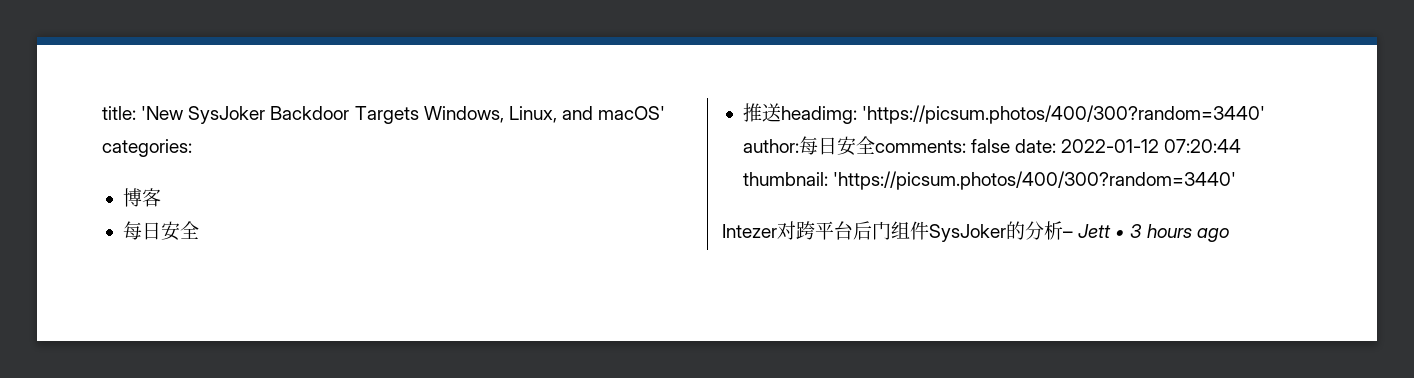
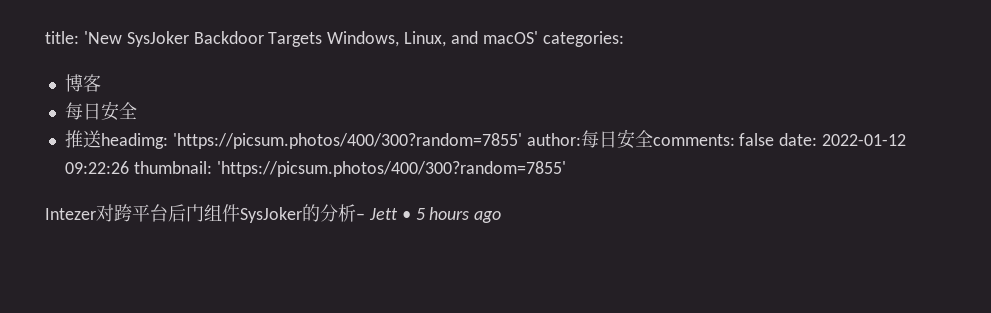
- 推送headimg: 'https://picsum.photos/400/300?random=3440' author:每日安全comments: false date: 2022-01-12 07:20:44 thumbnail: 'https://picsum.photos/400/300?random=3440'
+ 推送headimg: 'https://picsum.photos/400/300?random=7855' author:每日安全comments: false date: 2022-01-12 09:22:26 thumbnail: 'https://picsum.photos/400/300?random=7855'
- Intezer对跨平台后门组件SysJoker的分析– Jett • 3 hours ago
+ Intezer对跨平台后门组件SysJoker的分析– Jett • 5 hours ago

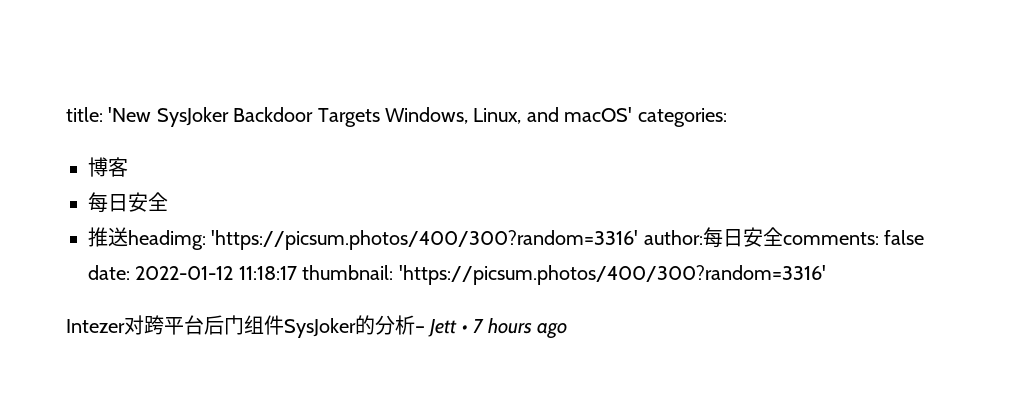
- 推送headimg: 'https://picsum.photos/400/300?random=7855' author:每日安全comments: false date: 2022-01-12 09:22:26 thumbnail: 'https://picsum.photos/400/300?random=7855'
+ 推送headimg: 'https://picsum.photos/400/300?random=3316' author:每日安全comments: false date: 2022-01-12 11:18:17 thumbnail: 'https://picsum.photos/400/300?random=3316'
- Intezer对跨平台后门组件SysJoker的分析– Jett • 5 hours ago
+ Intezer对跨平台后门组件SysJoker的分析– Jett • 7 hours ago

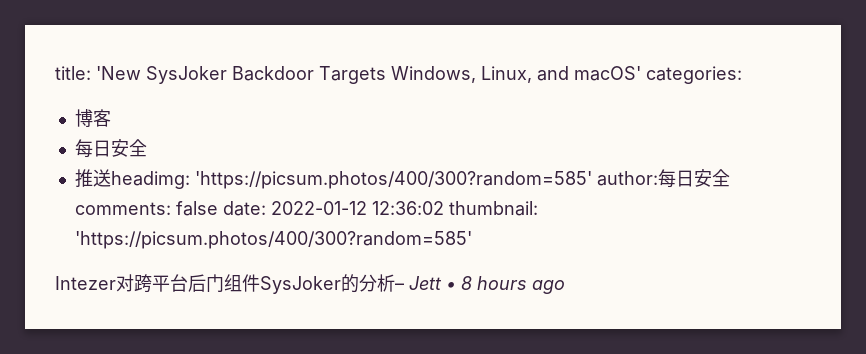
- 推送headimg: 'https://picsum.photos/400/300?random=3316' author:每日安全comments: false date: 2022-01-12 11:18:17 thumbnail: 'https://picsum.photos/400/300?random=3316'
+ 推送headimg: 'https://picsum.photos/400/300?random=585' author:每日安全comments: false date: 2022-01-12 12:36:02 thumbnail: 'https://picsum.photos/400/300?random=585'
- Intezer对跨平台后门组件SysJoker的分析– Jett • 7 hours ago
+ Intezer对跨平台后门组件SysJoker的分析– Jett • 8 hours ago

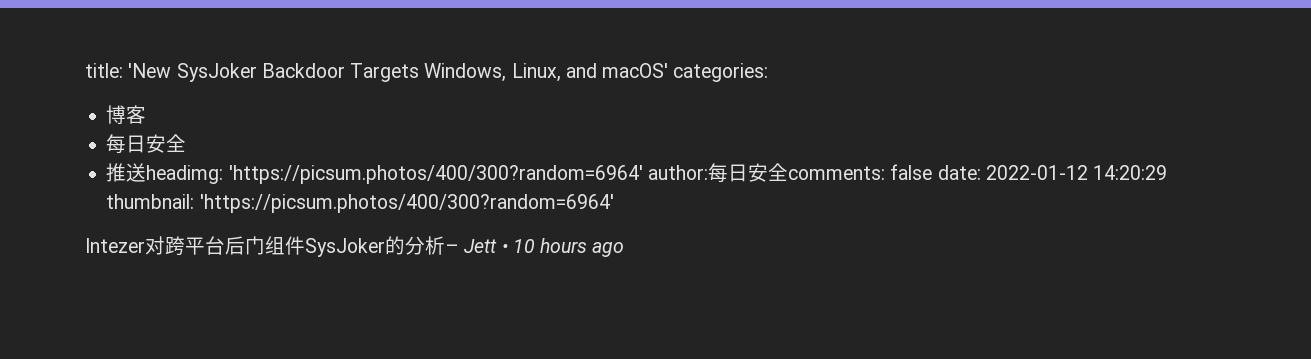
- 推送headimg: 'https://picsum.photos/400/300?random=585' author:每日安全comments: false date: 2022-01-12 12:36:02 thumbnail: 'https://picsum.photos/400/300?random=585'
+ 推送headimg: 'https://picsum.photos/400/300?random=6964' author:每日安全comments: false date: 2022-01-12 14:20:29 thumbnail: 'https://picsum.photos/400/300?random=6964'
- Intezer对跨平台后门组件SysJoker的分析– Jett • 8 hours ago
+ Intezer对跨平台后门组件SysJoker的分析– Jett • 10 hours ago

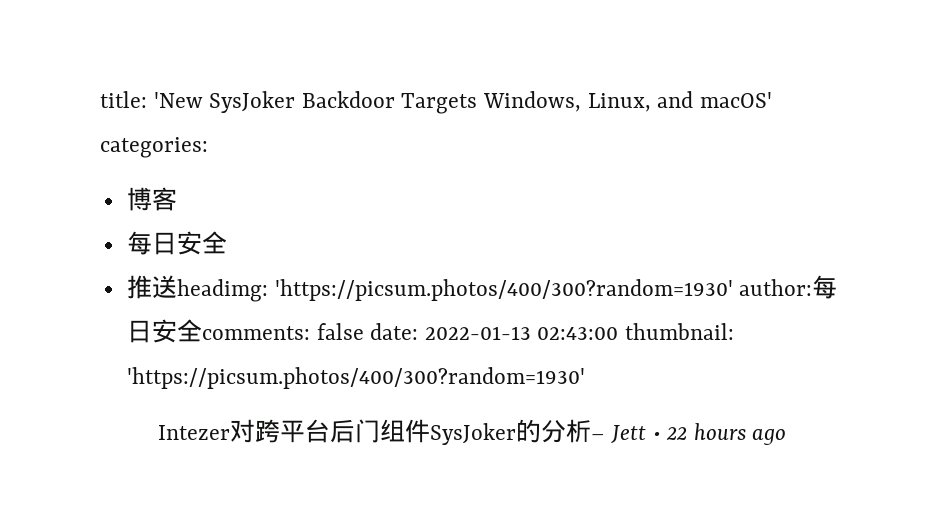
- 推送headimg: 'https://picsum.photos/400/300?random=6964' author:每日安全comments: false date: 2022-01-12 14:20:29 thumbnail: 'https://picsum.photos/400/300?random=6964'
+ 推送headimg: 'https://picsum.photos/400/300?random=1930' author:每日安全comments: false date: 2022-01-13 02:43:00 thumbnail: 'https://picsum.photos/400/300?random=1930'
- Intezer对跨平台后门组件SysJoker的分析– Jett • 10 hours ago
+ Intezer对跨平台后门组件SysJoker的分析– Jett • 22 hours ago

